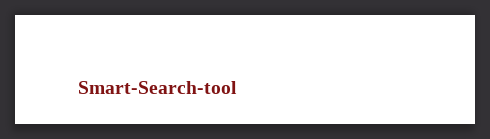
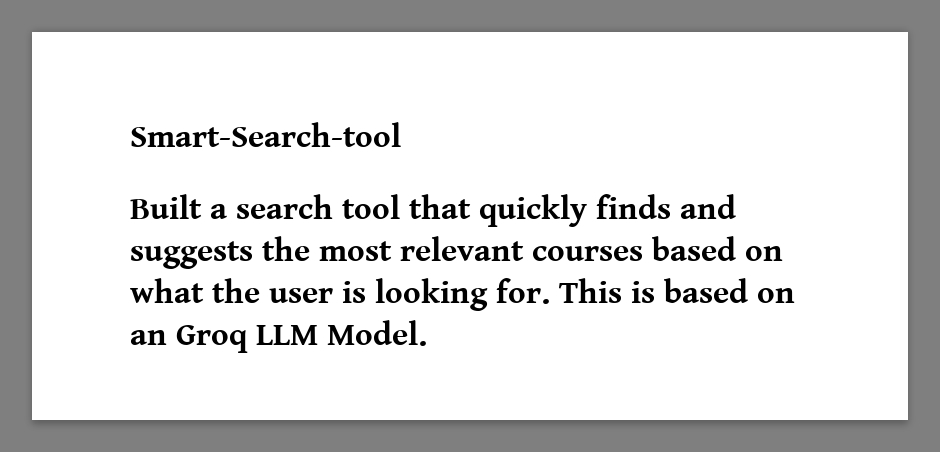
+ Built a search tool that quickly finds and suggests the most relevant courses based on what the user is looking for. This is based on an Groq LLM Model.

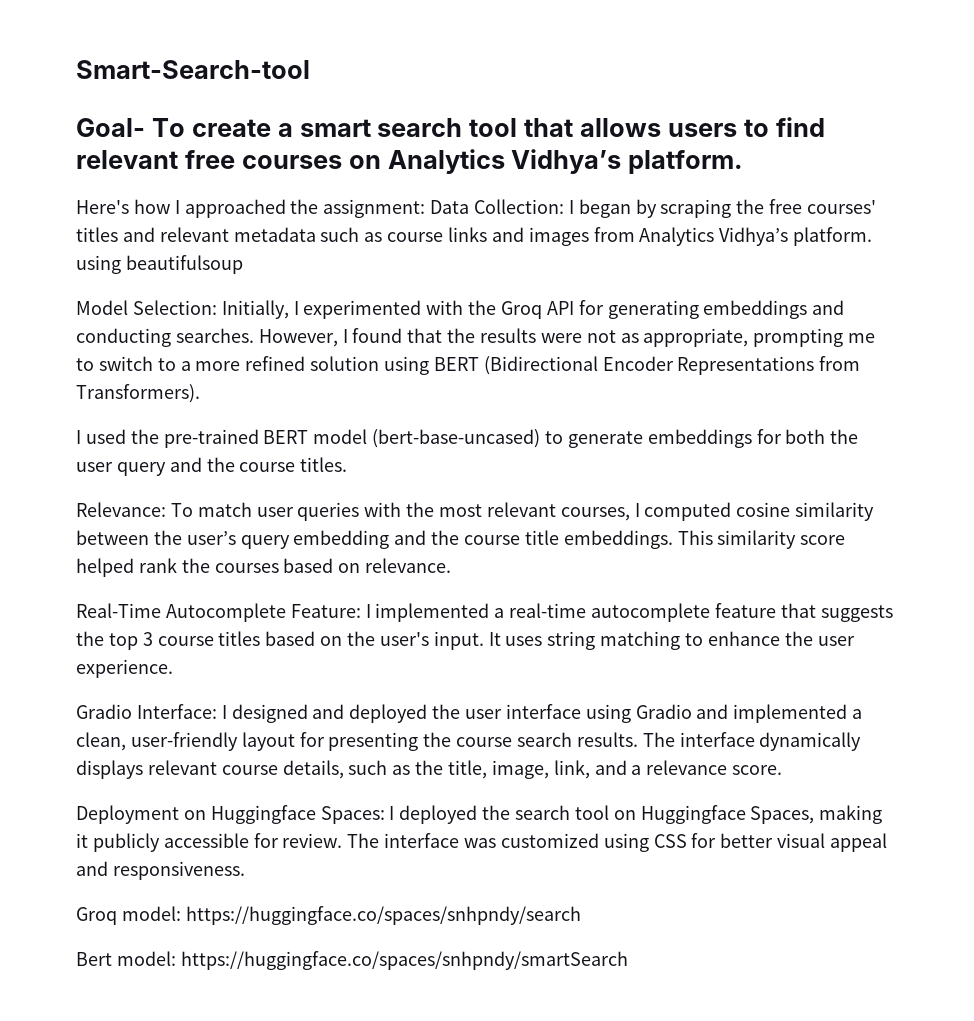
- Built a search tool that quickly finds and suggests the most relevant courses based on what the user is looking for. This is based on an Groq LLM Model.
+ Goal- To create a smart search tool that allows users to find relevant free courses on Analytics Vidhya’s platform.
+ Here's how I approached the assignment: Data Collection: I began by scraping the free courses' titles and relevant metadata such as course links and images from Analytics Vidhya’s platform. using beautifulsoup
+ Model Selection: Initially, I experimented with the Groq API for generating embeddings and conducting searches. However, I found that the results were not as appropriate, prompting me to switch to a more refined solution using BERT (Bidirectional Encoder Representations from Transformers).
+ I used the pre-trained BERT model (bert-base-uncased) to generate embeddings for both the user query and the course titles.
+ Relevance: To match user queries with the most relevant courses, I computed cosine similarity between the user’s query embedding and the course title embeddings. This similarity score helped rank the courses based on relevance.
+ Real-Time Autocomplete Feature: I implemented a real-time autocomplete feature that suggests the top 3 course titles based on the user's input. It uses string matching to enhance the user experience.
+ Gradio Interface: I designed and deployed the user interface using Gradio and implemented a clean, user-friendly layout for presenting the course search results. The interface dynamically displays relevant course details, such as the title, image, link, and a relevance score.
+ Deployment on Huggingface Spaces: I deployed the search tool on Huggingface Spaces, making it publicly accessible for review. The interface was customized using CSS for better visual appeal and responsiveness.
+ Groq model: https://huggingface.co/spaces/snhpndy/search
+ Bert model: https://huggingface.co/spaces/snhpndy/smartSearch

